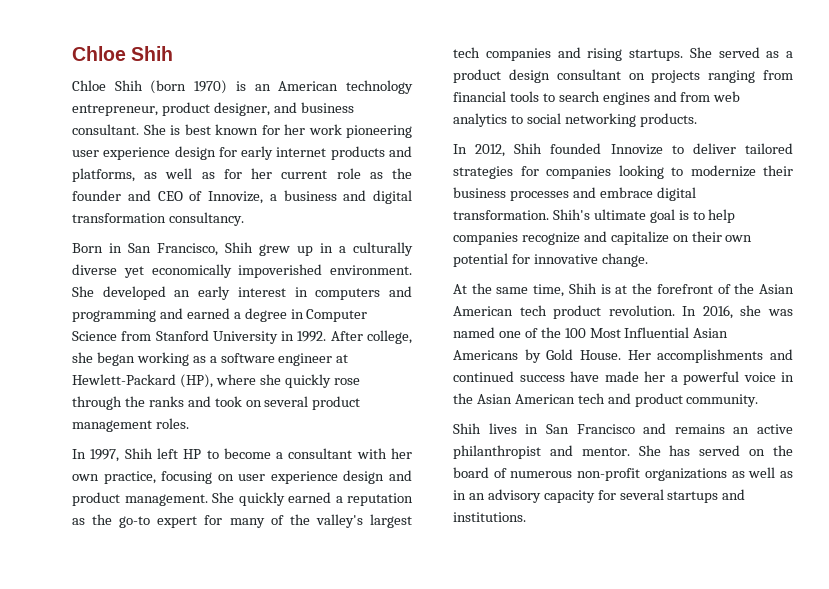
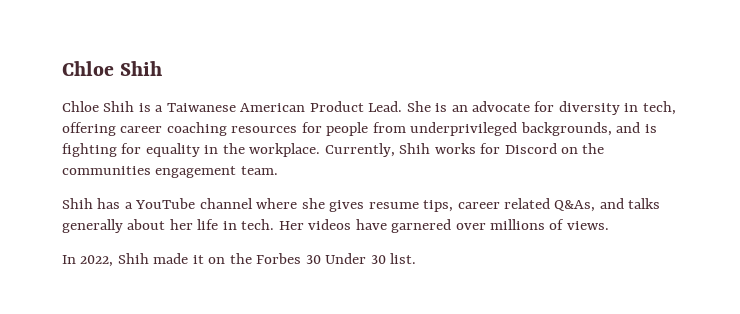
- Chloe Shih (born 1970) is an American technology entrepreneur, product designer, and business consultant. She is best known for her work pioneering user experience design for early internet products and platforms, as well as for her current role as the founder and CEO of Innovize, a business and digital transformation consultancy.
- Born in San Francisco, Shih grew up in a culturally diverse yet economically impoverished environment. She developed an early interest in computers and programming and earned a degree in Computer Science from Stanford University in 1992. After college, she began working as a software engineer at Hewlett-Packard (HP), where she quickly rose through the ranks and took on several product management roles.
- In 1997, Shih left HP to become a consultant with her own practice, focusing on user experience design and product management. She quickly earned a reputation as the go-to expert for many of the valley's largest tech companies and rising startups. She served as a product design consultant on projects ranging from financial tools to search engines and from web analytics to social networking products.
- In 2012, Shih founded Innovize to deliver tailored strategies for companies looking to modernize their business processes and embrace digital transformation. Shih's ultimate goal is to help companies recognize and capitalize on their own potential for innovative change.
- At the same time, Shih is at the forefront of the Asian American tech product revolution. In 2016, she was named one of the 100 Most Influential Asian Americans by Gold House. Her accomplishments and continued success have made her a powerful voice in the Asian American tech and product community.
- Shih lives in San Francisco and remains an active philanthropist and mentor. She has served on the board of numerous non-profit organizations as well as in an advisory capacity for several startups and institutions.
+ Chloe Shih is a Taiwanese American Product Lead. She is an advocate for diversity in tech, offering career coaching resources for people from underprivileged backgrounds, and is fighting for equality in the workplace. Currently, Shih works for Discord on the communities engagement team.
+ Shih has a YouTube channel where she gives resume tips, career related Q&As, and talks generally about her life in tech. Her videos have garnered over millions of views.
+ In 2022, Shih made it on the Forbes 30 Under 30 list.

